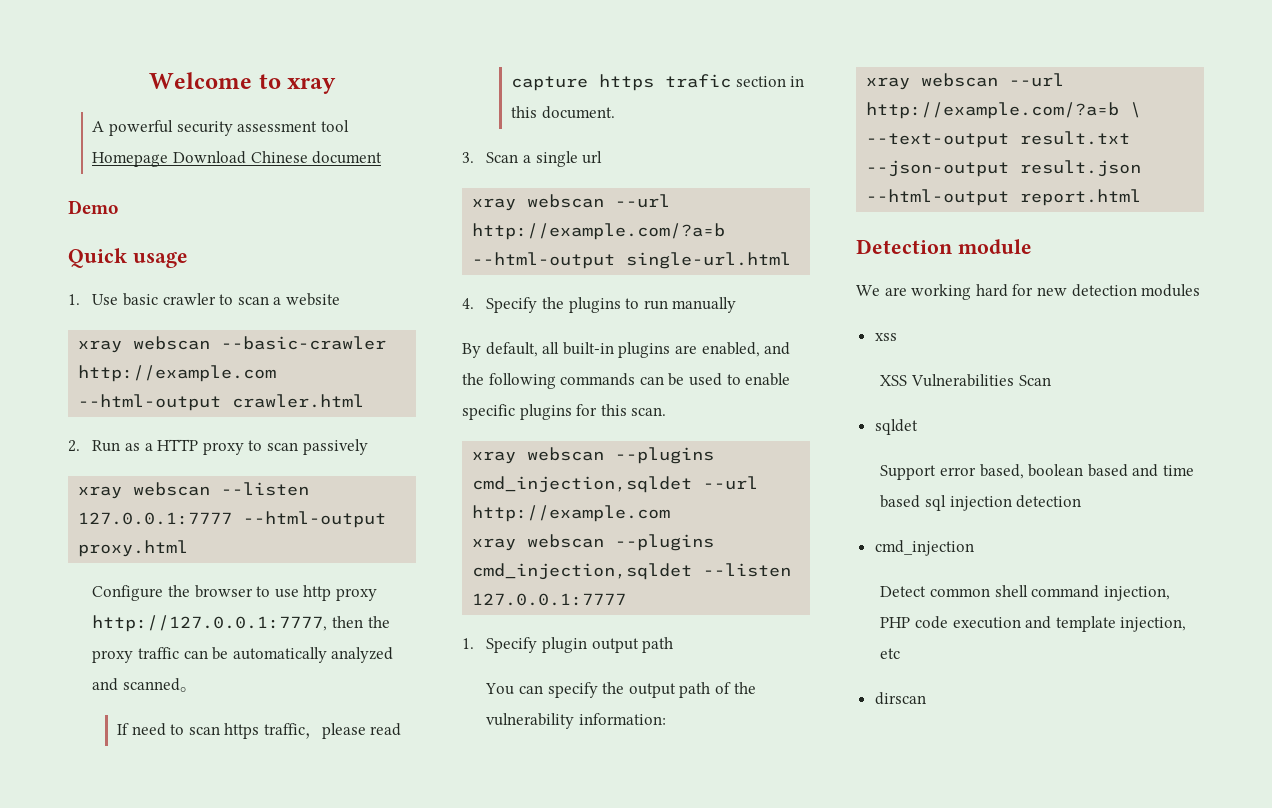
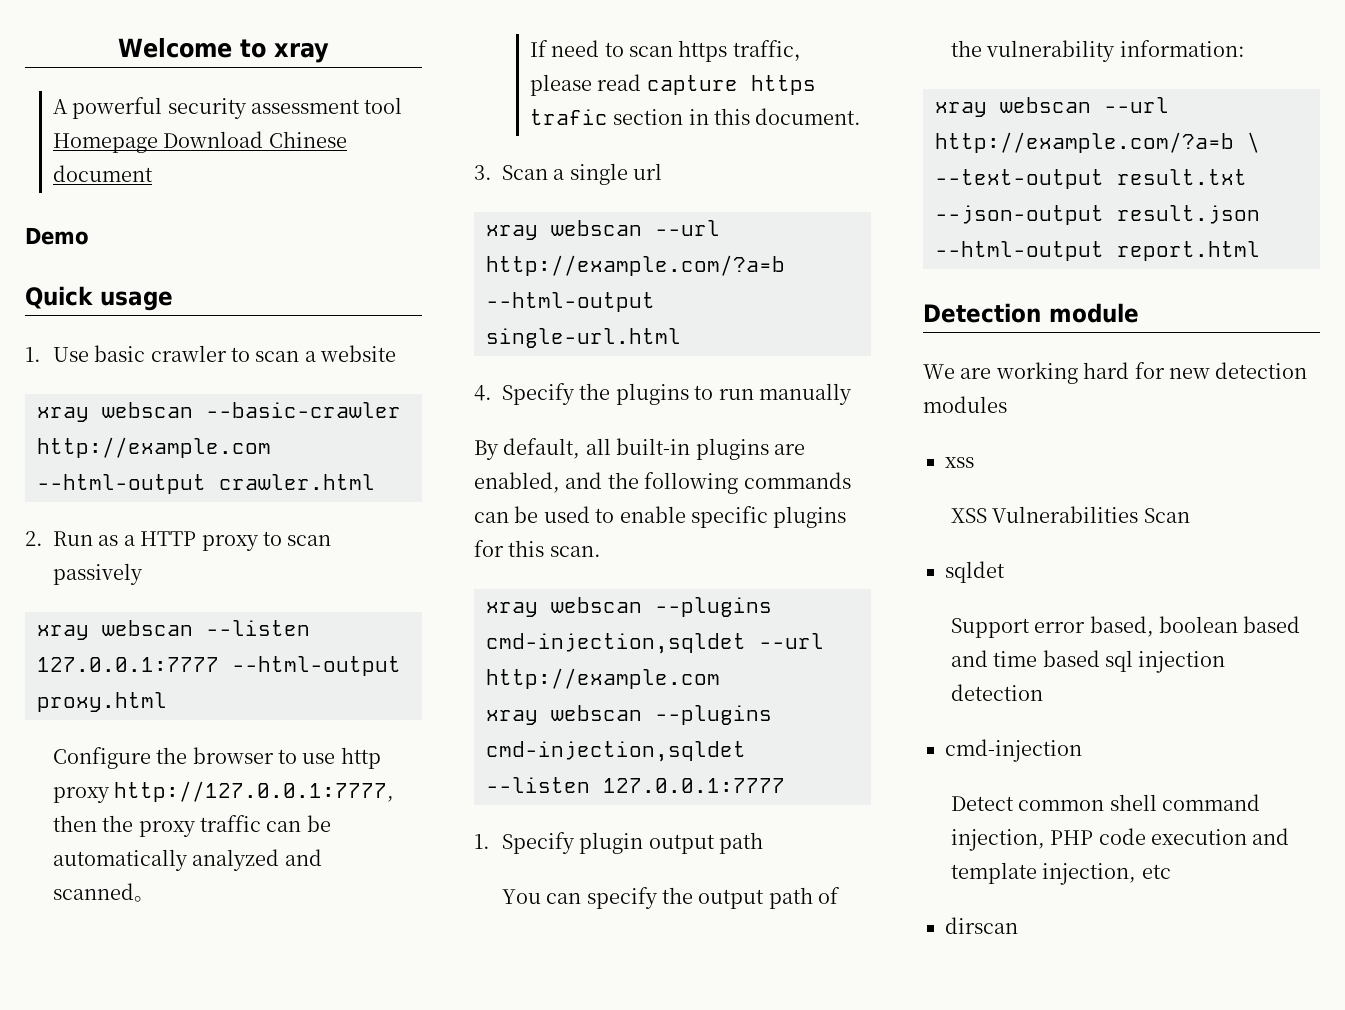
- xray webscan --plugins cmd_injection,sqldet --url http://example.com
+ xray webscan --plugins cmd-injection,sqldet --url http://example.com
- xray webscan --plugins cmd_injection,sqldet --listen 127.0.0.1:7777
+ xray webscan --plugins cmd-injection,sqldet --listen 127.0.0.1:7777
- cmd_injection
+ cmd-injection

